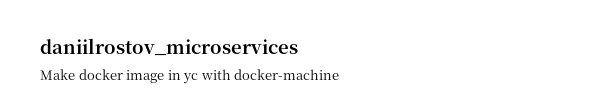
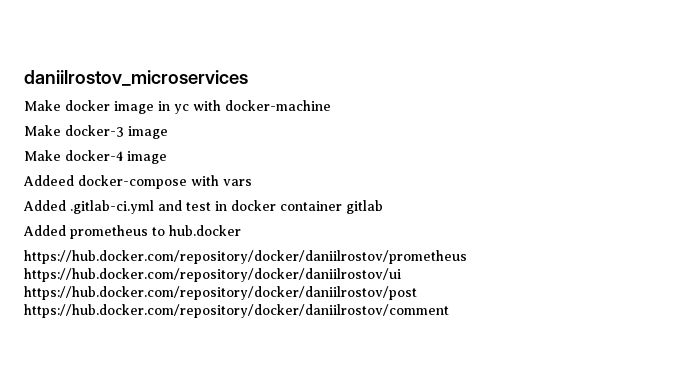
+ Make docker-3 image
+ Make docker-4 image
+ Addeed docker-compose with vars
+ Added .gitlab-ci.yml and test in docker container gitlab
+ Added prometheus to hub.docker
+ https://hub.docker.com/repository/docker/daniilrostov/prometheus https://hub.docker.com/repository/docker/daniilrostov/ui https://hub.docker.com/repository/docker/daniilrostov/post https://hub.docker.com/repository/docker/daniilrostov/comment

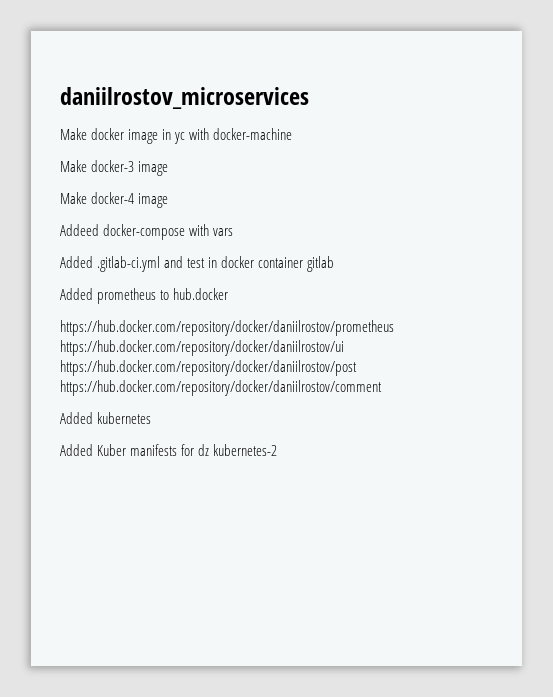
+ Added kubernetes
+ Added Kuber manifests for dz kubernetes-2

